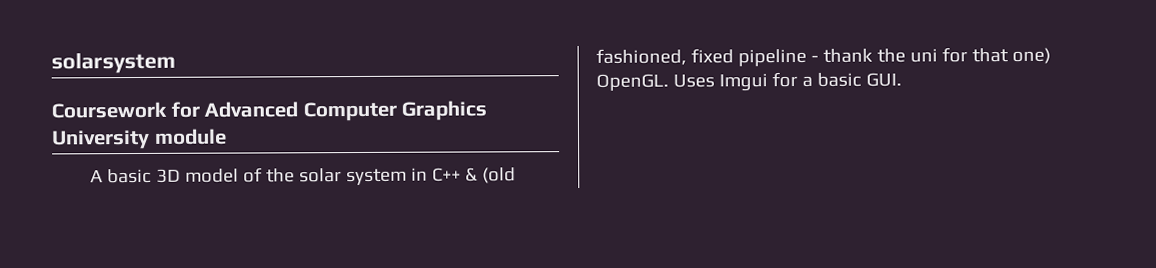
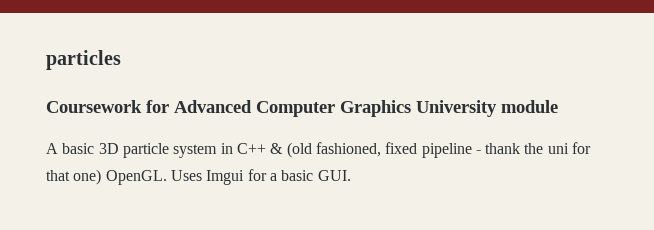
- solarsystem
+ particles
- A basic 3D model of the solar system in C++ & (old fashioned, fixed pipeline - thank the uni for that one) OpenGL.
+ A basic 3D particle system in C++ & (old fashioned, fixed pipeline - thank the uni for that one) OpenGL.

